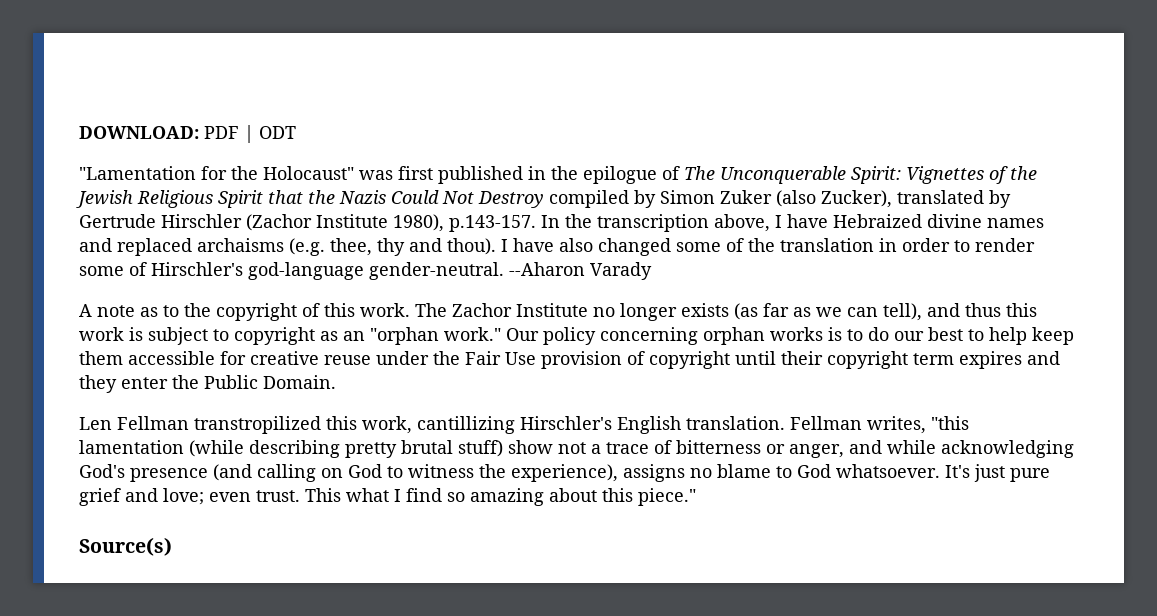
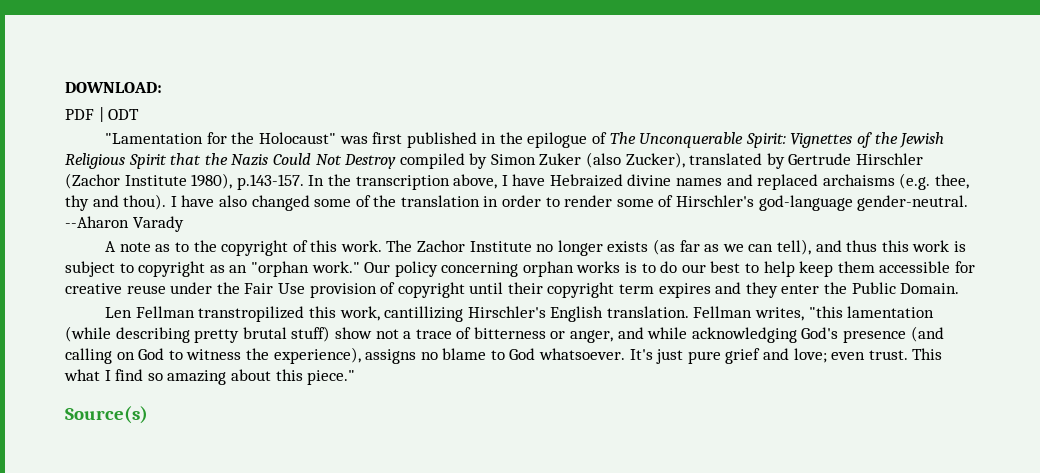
- DOWNLOAD: PDF | ODT
+ DOWNLOAD:
+ PDF | ODT

